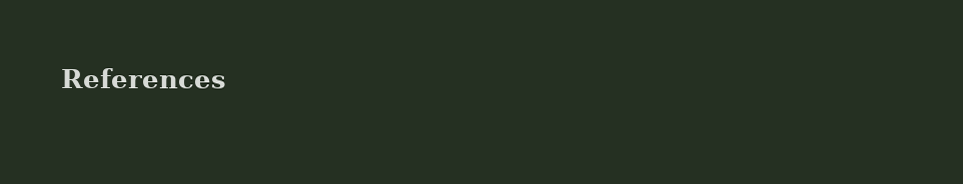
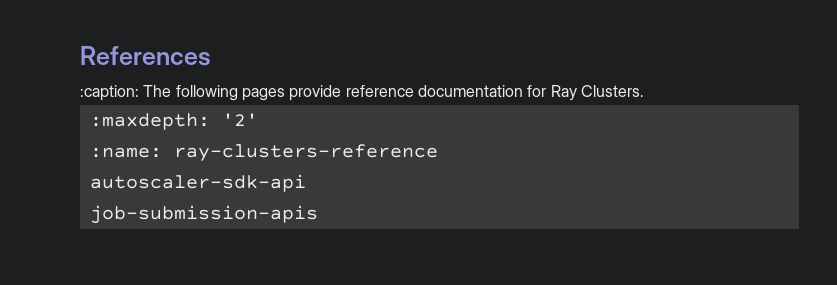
+ :caption: The following pages provide reference documentation for Ray Clusters.
+ :maxdepth: '2'
+ :name: ray-clusters-reference
+ autoscaler-sdk-api
+ job-submission-apis

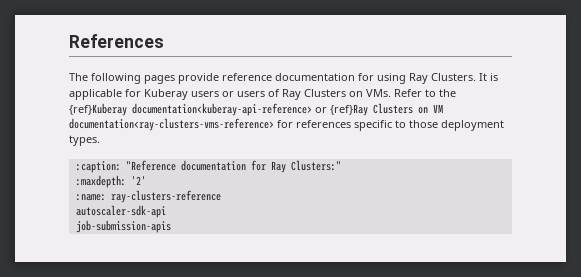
- :caption: The following pages provide reference documentation for Ray Clusters.
+ The following pages provide reference documentation for using Ray Clusters. It is applicable for Kuberay users or users of Ray Clusters on VMs. Refer to the {ref}Kuberay documentation<kuberay-api-reference> or {ref}Ray Clusters on VM documentation<ray-clusters-vms-reference> for references specific to those deployment types.
+ :caption: "Reference documentation for Ray Clusters:"

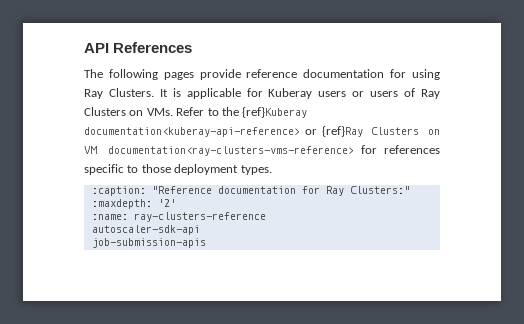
- References
+ API References

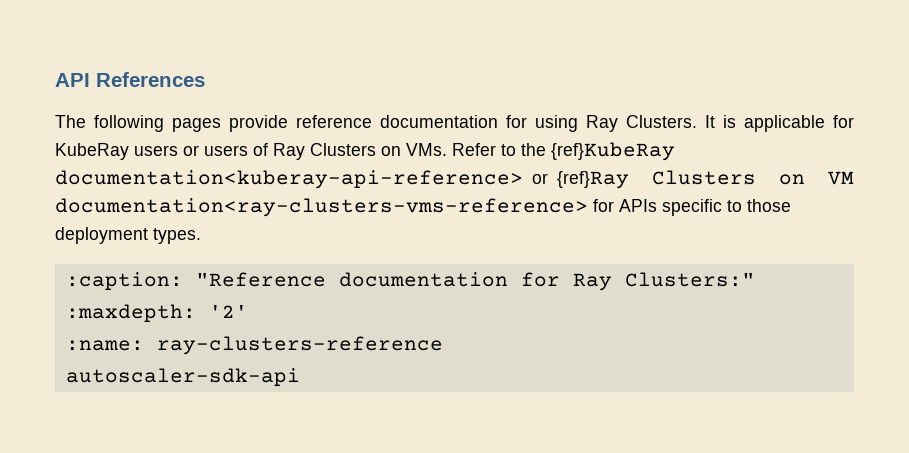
- It is applicable for Kuberay users or users of Ray Clusters on VMs. Refer to the {ref}Kuberay documentation<kuberay-api-reference> or {ref}Ray Clusters on VM documentation<ray-clusters-vms-reference> for references specific to those deployment types.
+ It is applicable for KubeRay users or users of Ray Clusters on VMs. Refer to the {ref}KubeRay documentation<kuberay-api-reference> or {ref}Ray Clusters on VM documentation<ray-clusters-vms-reference> for APIs specific to those deployment types.
- job-submission-apis

